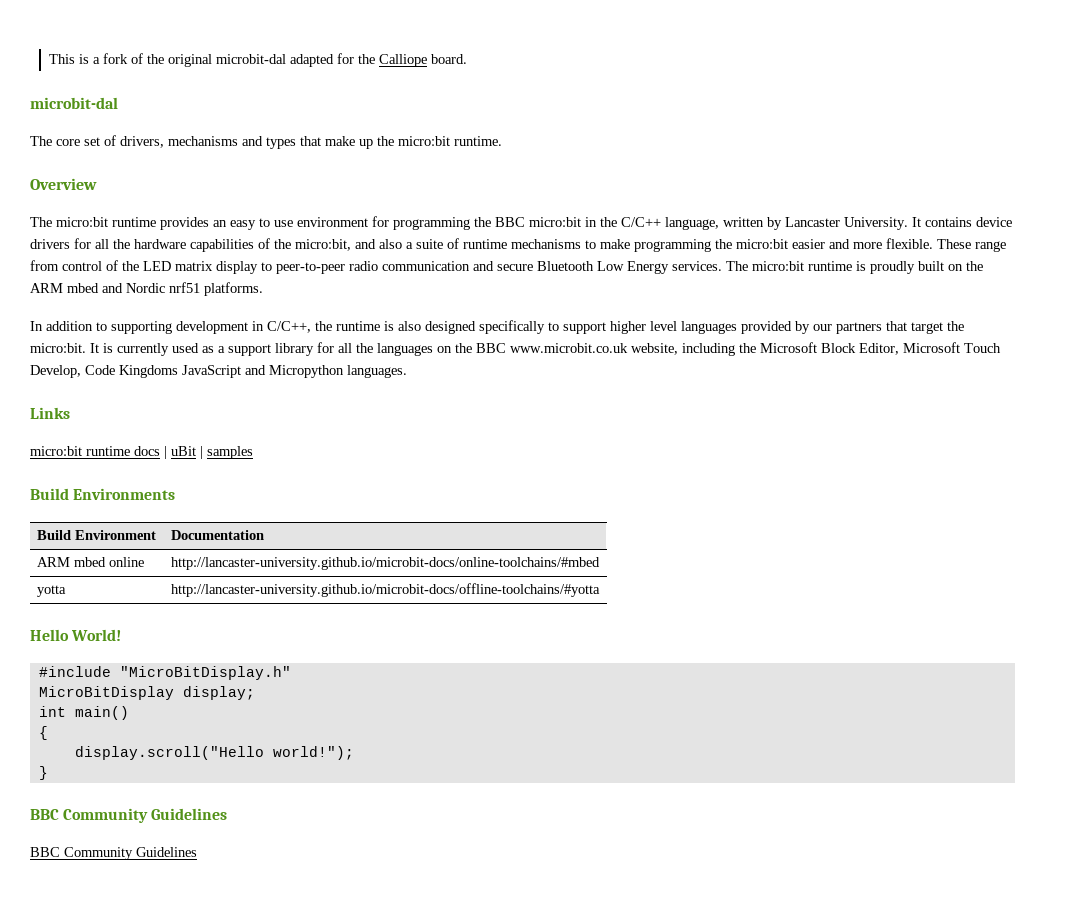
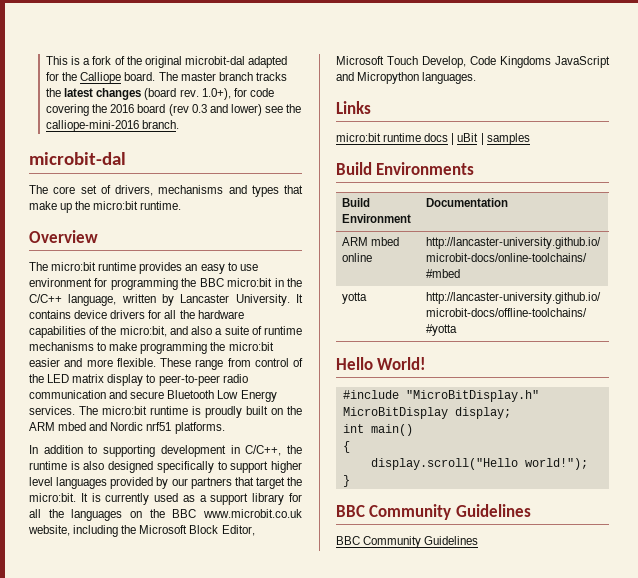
+ The master branch tracks the latest changes (board rev. 1.0+), for code covering the 2016 board (rev 0.3 and lower) see the calliope-mini-2016 branch.

